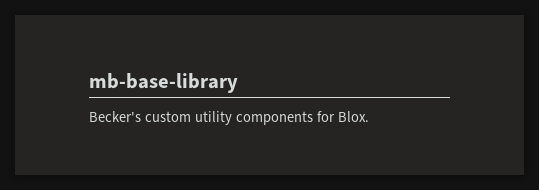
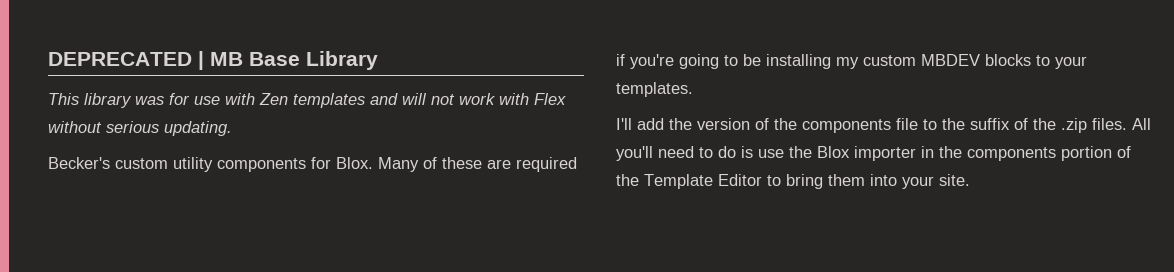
- mb-base-library
+ DEPRECATED | MB Base Library
+ This library was for use with Zen templates and will not work with Flex without serious updating.
+ Many of these are required if you're going to be installing my custom MBDEV blocks to your templates.
+ I'll add the version of the components file to the suffix of the .zip files. All you'll need to do is use the Blox importer in the components portion of the Template Editor to bring them into your site.

